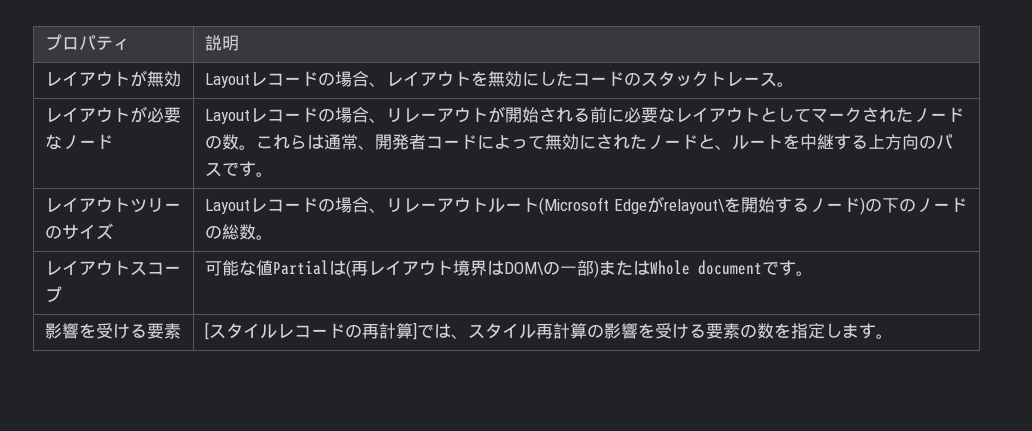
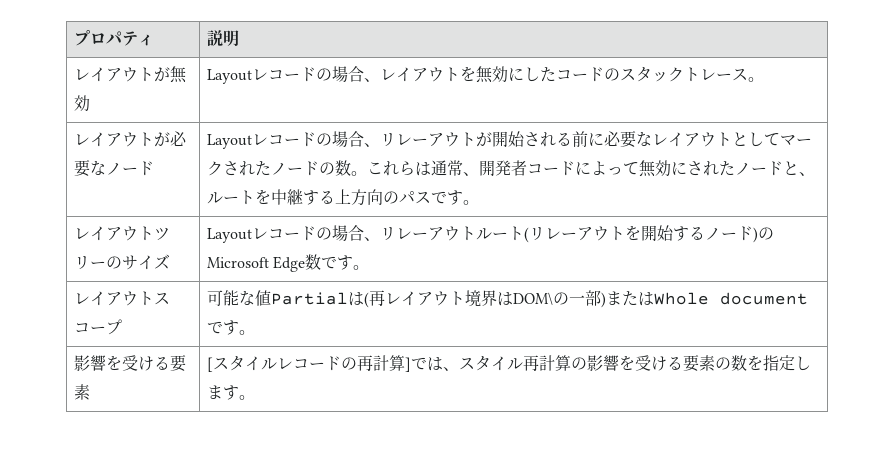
- レイアウトツリーのサイズ | Layoutレコードの場合、リレーアウトルート(Microsoft Edgeがrelayout\を開始するノード)の下のノードの総数。
+ レイアウトツリーのサイズ | Layoutレコードの場合、リレーアウトルート(リレーアウトを開始するノード)のMicrosoft Edge数です。

